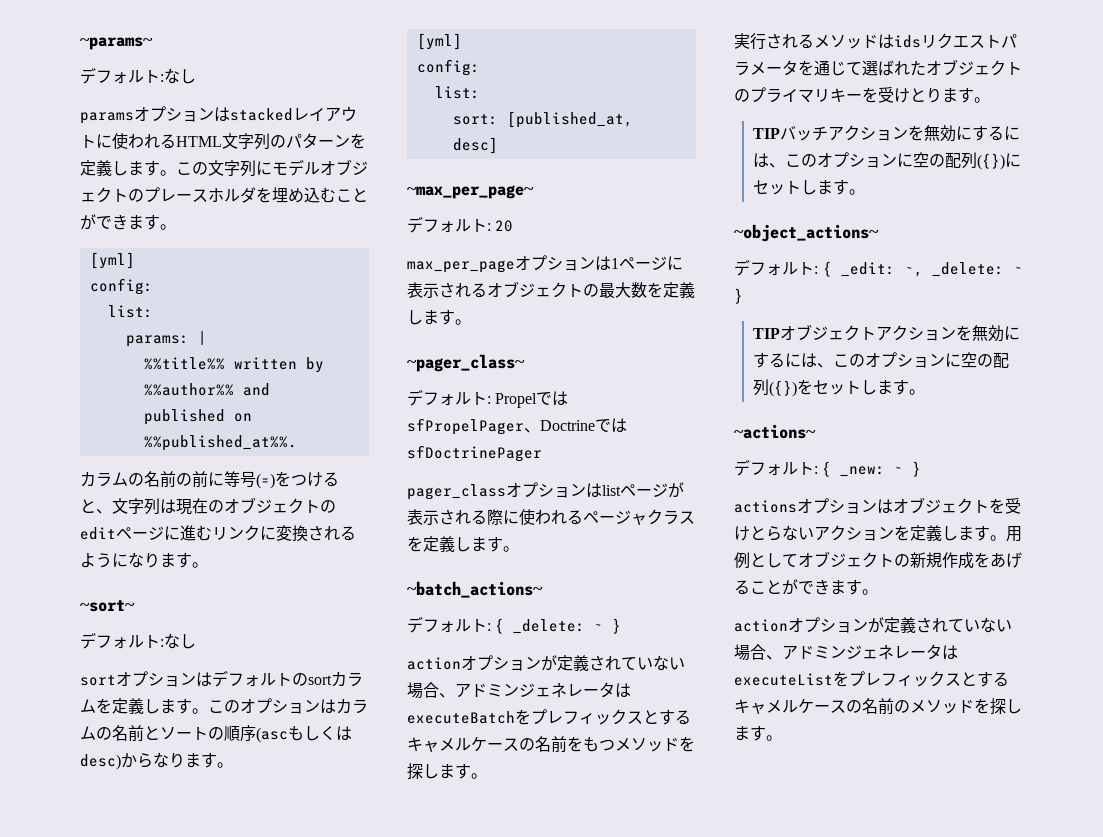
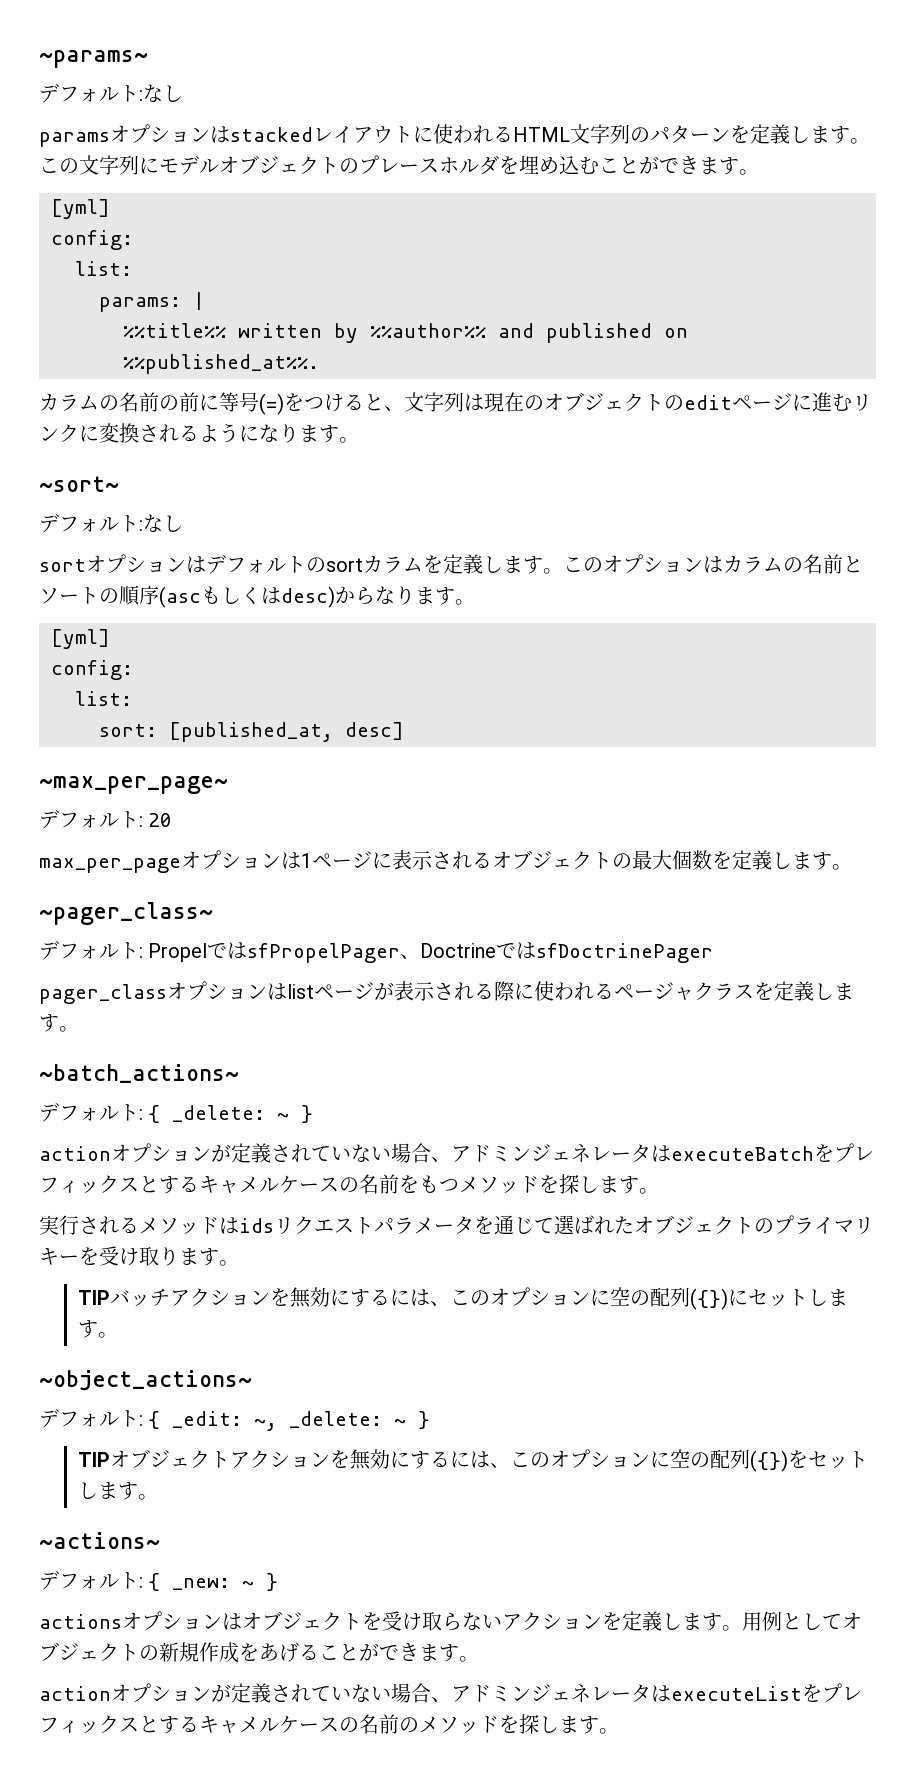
- max_per_pageオプションは1ページに表示されるオブジェクトの最大数を定義します。
+ max_per_pageオプションは1ページに表示されるオブジェクトの最大個数を定義します。
- 実行されるメソッドはidsリクエストパラメータを通じて選ばれたオブジェクトのプライマリキーを受けとります。
+ 実行されるメソッドはidsリクエストパラメータを通じて選ばれたオブジェクトのプライマリキーを受け取ります。
- actionsオプションはオブジェクトを受けとらないアクションを定義します。
+ actionsオプションはオブジェクトを受け取らないアクションを定義します。

